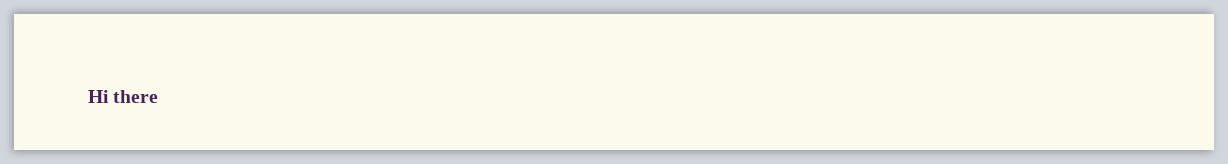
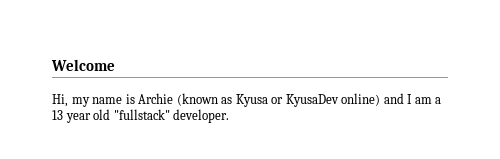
- Hi there
+ Welcome
+ Hi, my name is Archie (known as Kyusa or KyusaDev online) and I am a 13 year old "fullstack" developer.

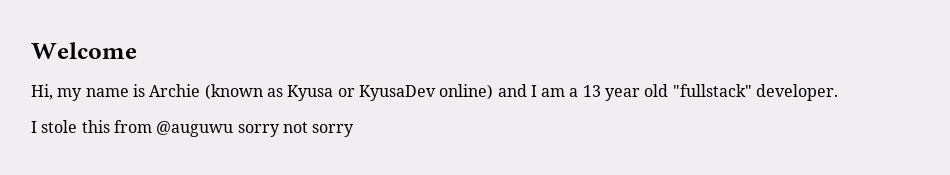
+ I stole this from @auguwu sorry not sorry

